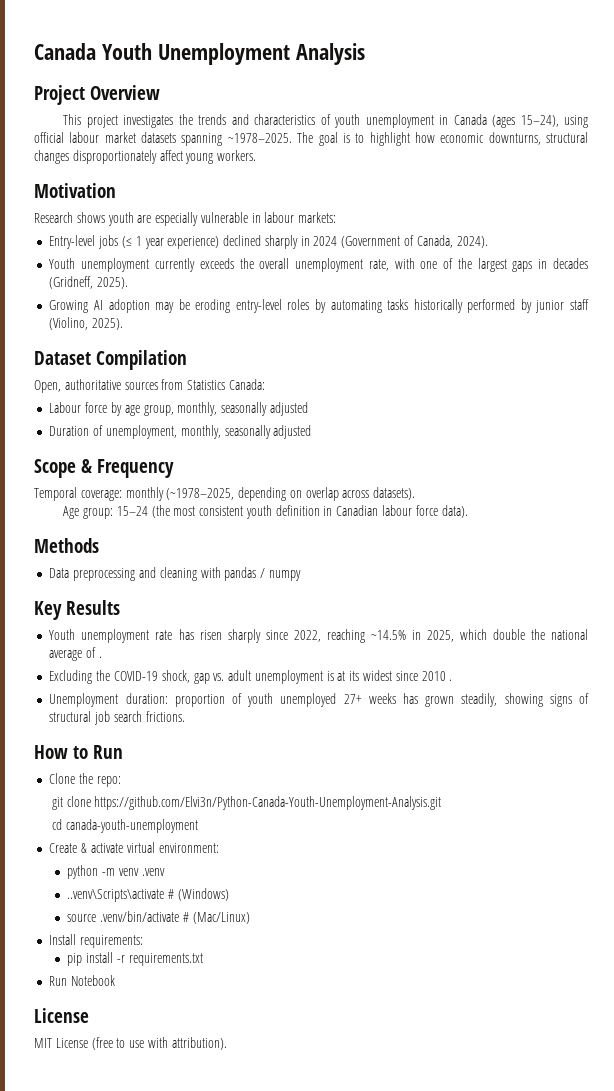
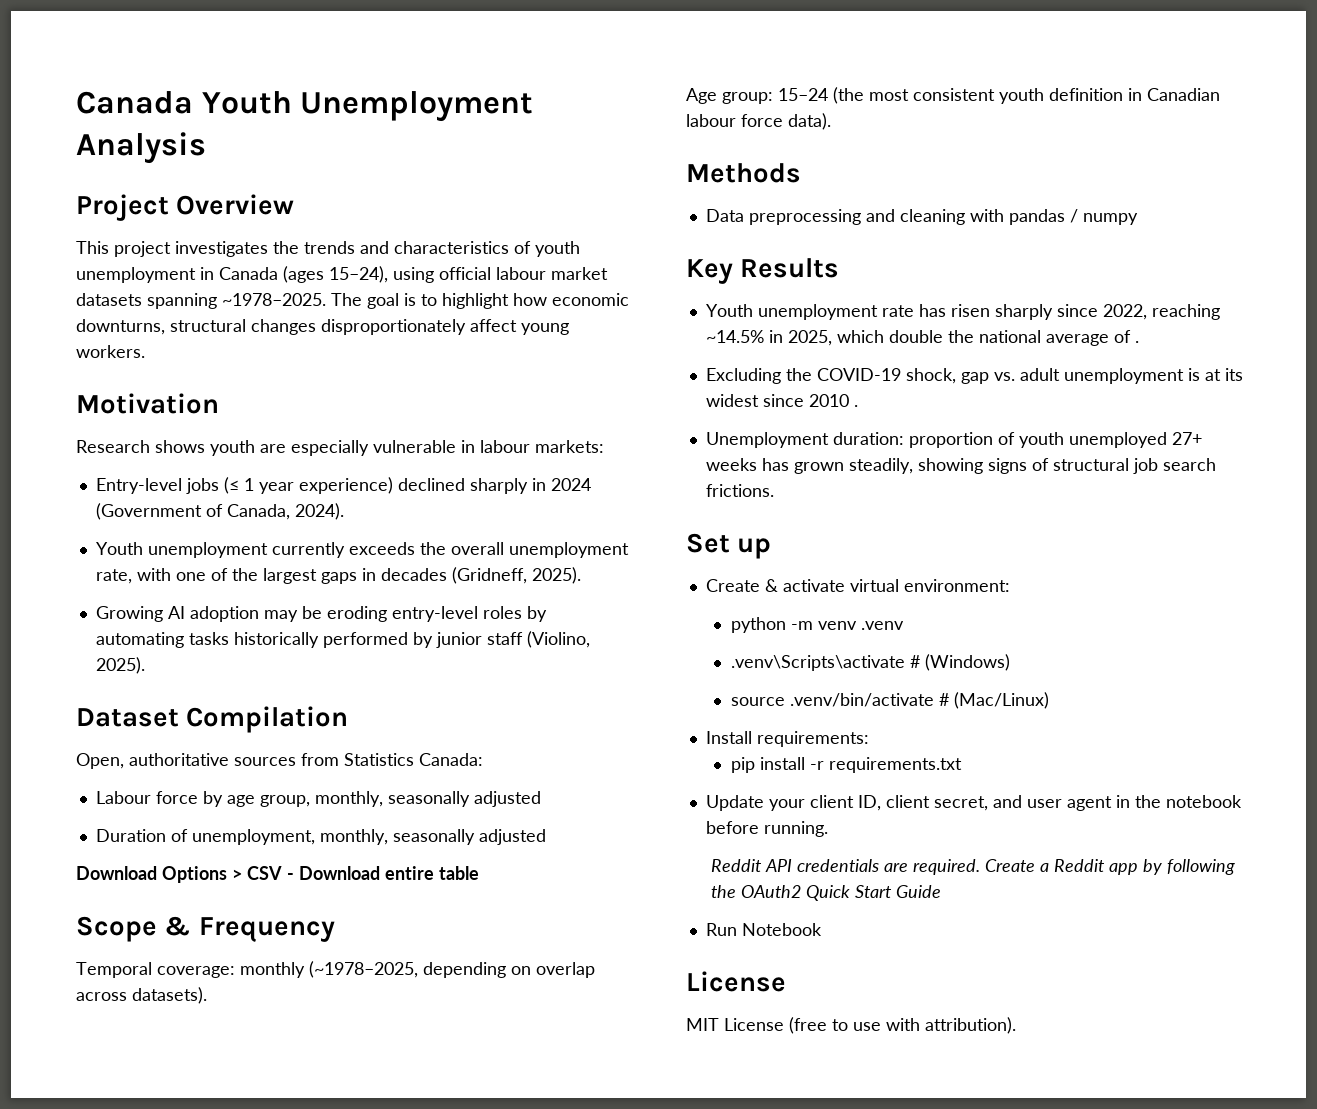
+ Download Options > CSV - Download entire table
- How to Run
- Clone the repo:
- git clone https://github.com/Elvi3n/Python-Canada-Youth-Unemployment-Analysis.git
- cd canada-youth-unemployment
+ Set up
- ..venv\Scripts\activate # (Windows)
+ .venv\Scripts\activate # (Windows)
+ Update your client ID, client secret, and user agent in the notebook before running.
+ Reddit API credentials are required. Create a Reddit app by following the OAuth2 Quick Start Guide

